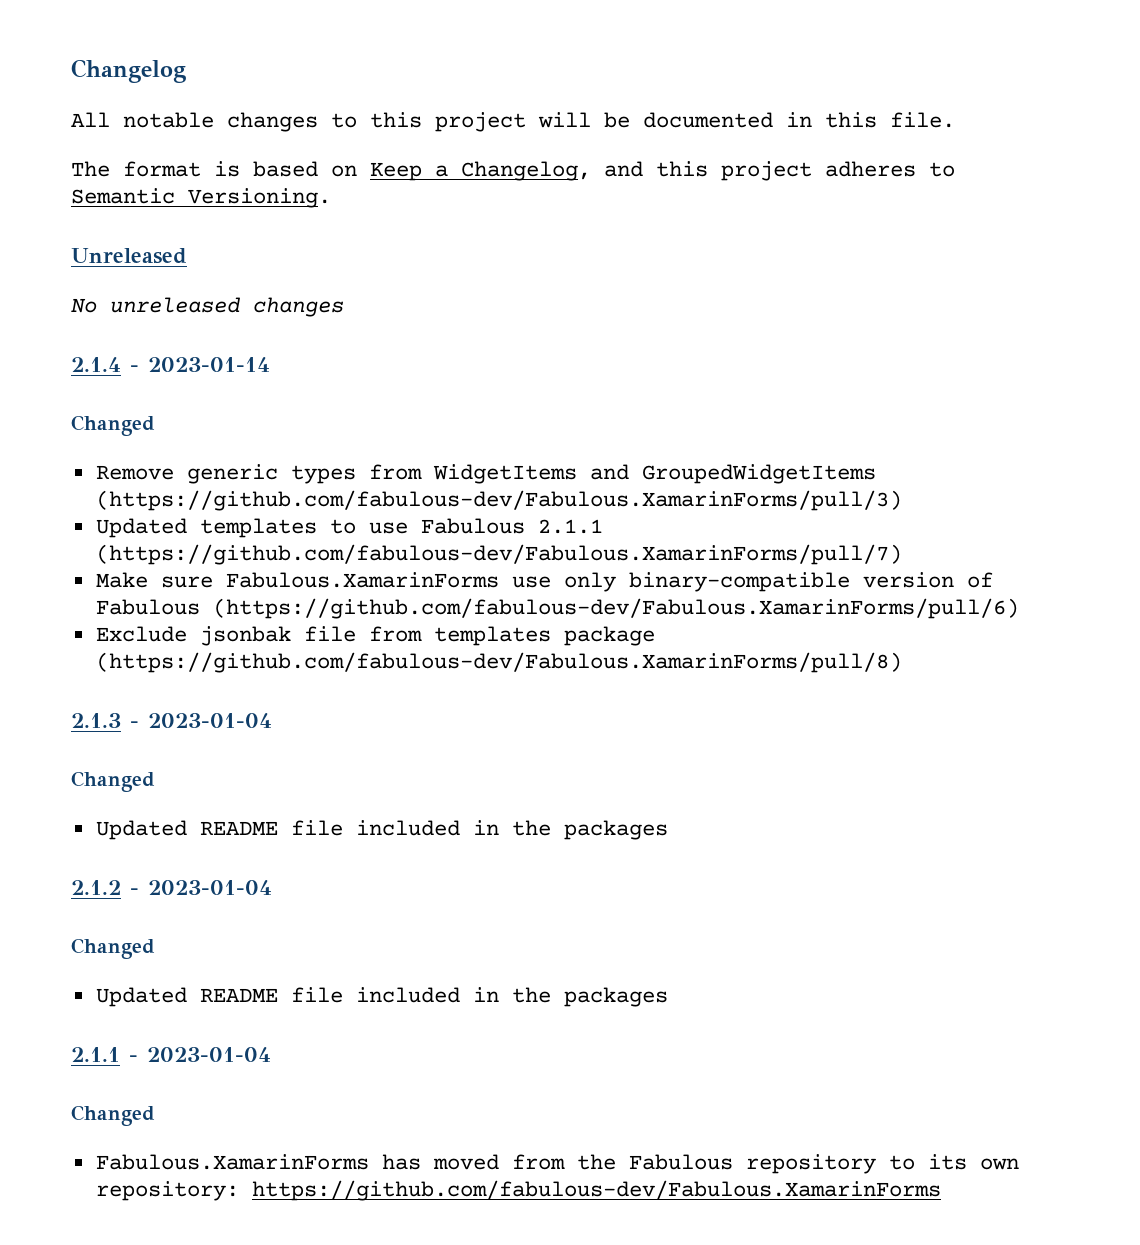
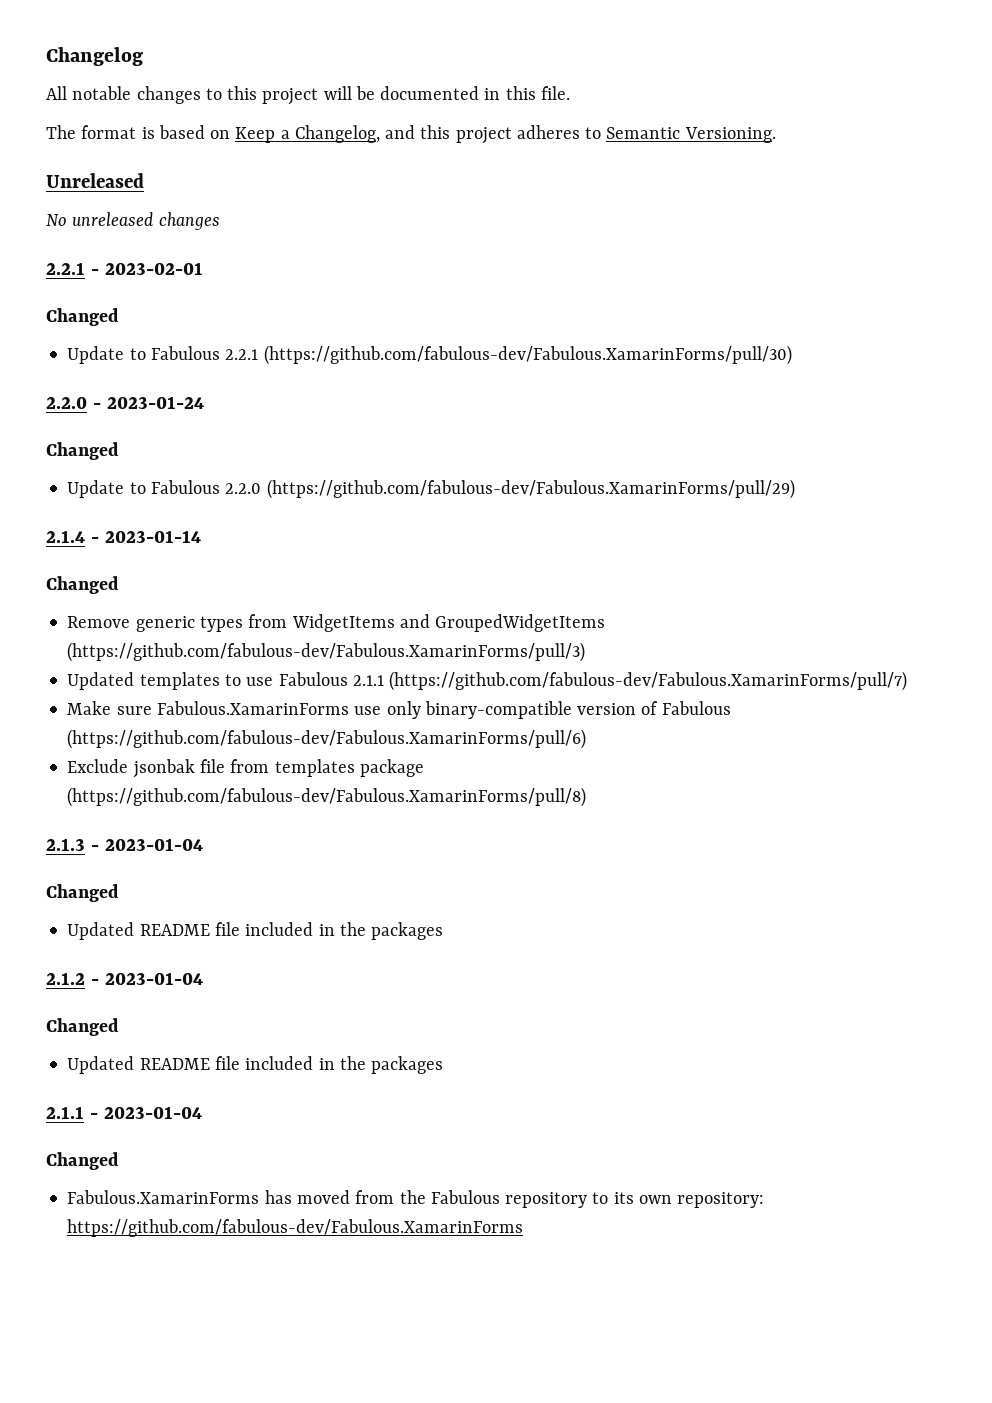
+ 2.2.1 - 2023-02-01
+ Changed
+ Update to Fabulous 2.2.1 (https://github.com/fabulous-dev/Fabulous.XamarinForms/pull/30)
+ 2.2.0 - 2023-01-24
+ Changed
+ Update to Fabulous 2.2.0 (https://github.com/fabulous-dev/Fabulous.XamarinForms/pull/29)

